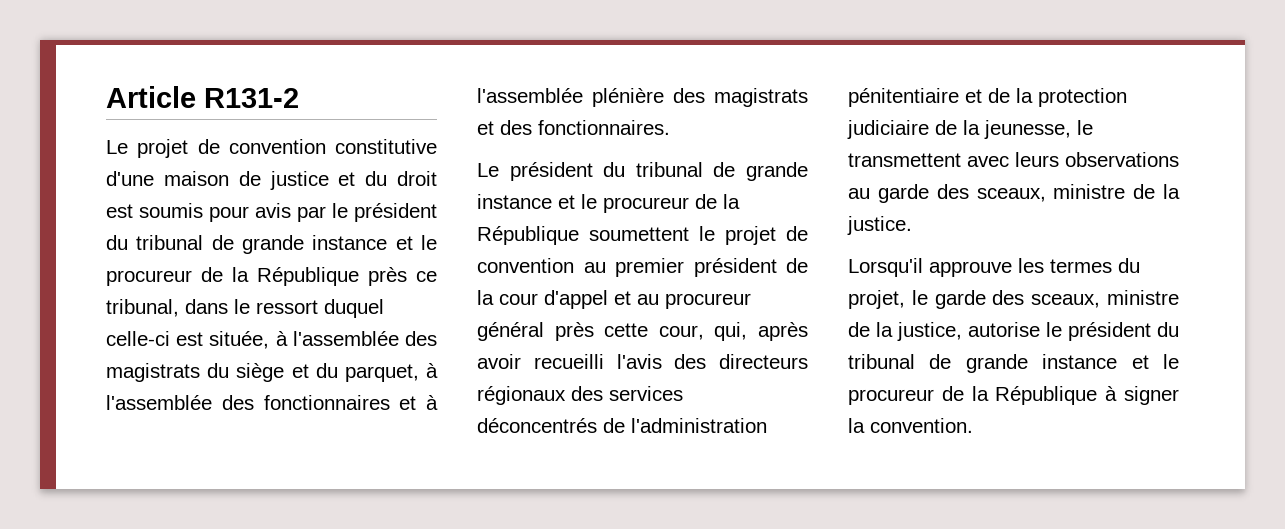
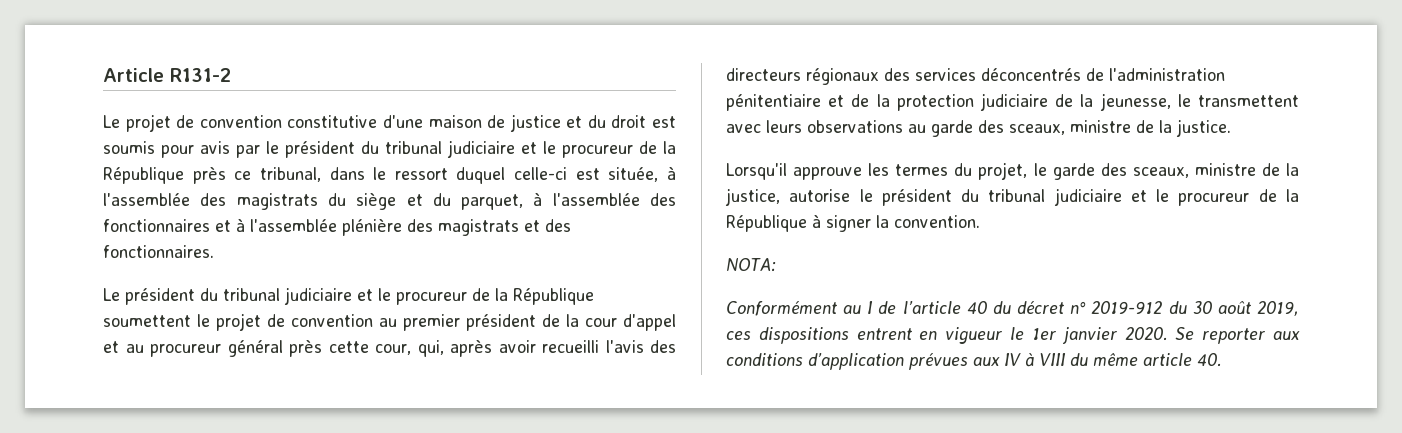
- Le projet de convention constitutive d'une maison de justice et du droit est soumis pour avis par le président du tribunal de grande instance et le procureur de la République près ce tribunal, dans le ressort duquel celle-ci est située, à l'assemblée des magistrats du siège et du parquet, à l'assemblée des fonctionnaires et à l'assemblée plénière des magistrats et des fonctionnaires.
+ Le projet de convention constitutive d'une maison de justice et du droit est soumis pour avis par le président du tribunal judiciaire et le procureur de la République près ce tribunal, dans le ressort duquel celle-ci est située, à l'assemblée des magistrats du siège et du parquet, à l'assemblée des fonctionnaires et à l'assemblée plénière des magistrats et des fonctionnaires.
- Le président du tribunal de grande instance et le procureur de la République soumettent le projet de convention au premier président de la cour d'appel et au procureur général près cette cour, qui, après avoir recueilli l'avis des directeurs régionaux des services déconcentrés de l'administration pénitentiaire et de la protection judiciaire de la jeunesse, le transmettent avec leurs observations au garde des sceaux, ministre de la justice.
+ Le président du tribunal judiciaire et le procureur de la République soumettent le projet de convention au premier président de la cour d'appel et au procureur général près cette cour, qui, après avoir recueilli l'avis des directeurs régionaux des services déconcentrés de l'administration pénitentiaire et de la protection judiciaire de la jeunesse, le transmettent avec leurs observations au garde des sceaux, ministre de la justice.
- Lorsqu'il approuve les termes du projet, le garde des sceaux, ministre de la justice, autorise le président du tribunal de grande instance et le procureur de la République à signer la convention.
+ Lorsqu'il approuve les termes du projet, le garde des sceaux, ministre de la justice, autorise le président du tribunal judiciaire et le procureur de la République à signer la convention.
+ NOTA:
+ Conformément au I de l’article 40 du décret n° 2019-912 du 30 août 2019, ces dispositions entrent en vigueur le 1er janvier 2020. Se reporter aux conditions d’application prévues aux IV à VIII du même article 40.

